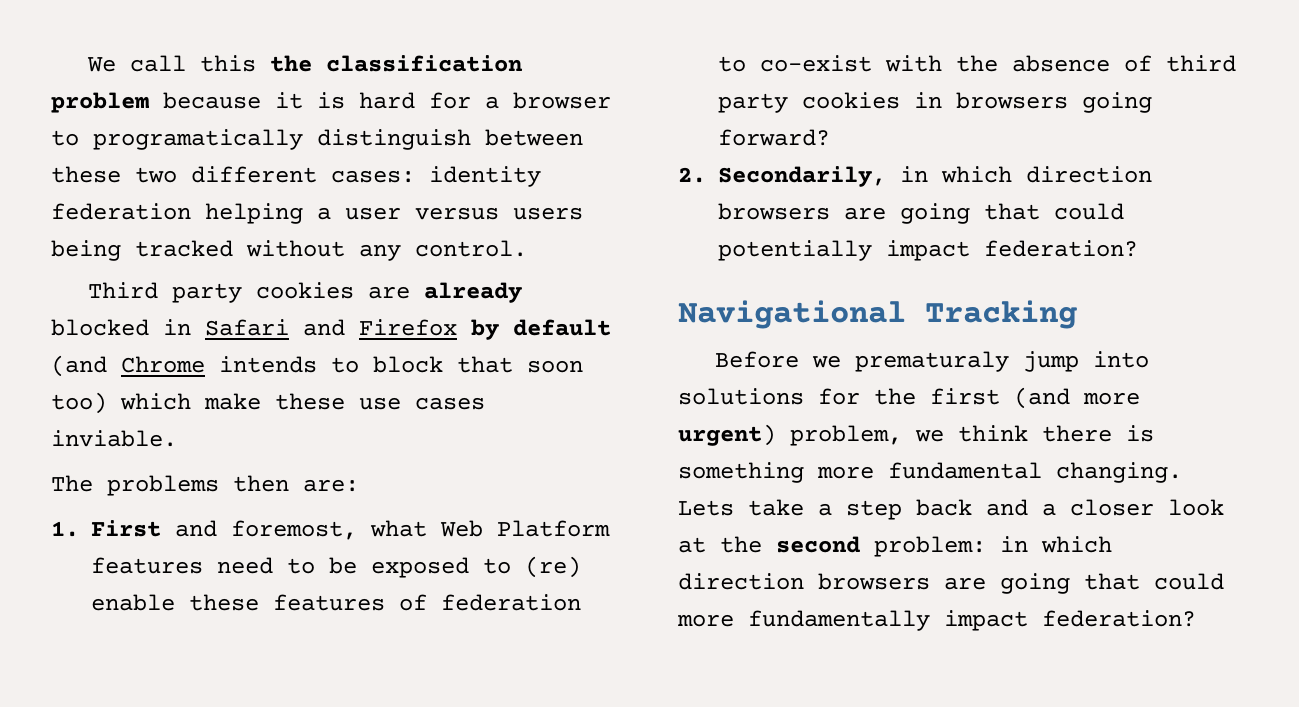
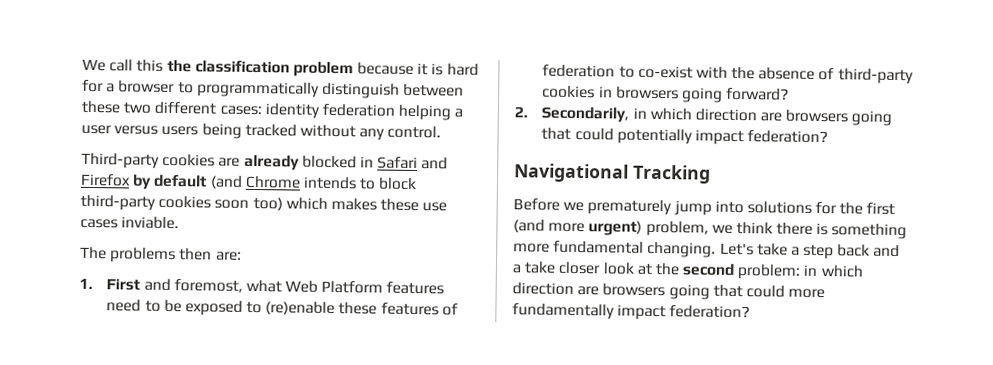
- We call this the classification problem because it is hard for a browser to programatically distinguish between these two different cases: identity federation helping a user versus users being tracked without any control.
+ We call this the classification problem because it is hard for a browser to programmatically distinguish between these two different cases: identity federation helping a user versus users being tracked without any control.
- Third party cookies are already blocked in Safari and Firefox by default (and Chrome intends to block that soon too) which make these use cases inviable.
+ Third-party cookies are already blocked in Safari and Firefox by default (and Chrome intends to block third-party cookies soon too) which makes these use cases inviable.
- 1. First and foremost, what Web Platform features need to be exposed to (re) enable these features of federation to co-exist with the absence of third party cookies in browsers going forward?
+ 1. First and foremost, what Web Platform features need to be exposed to (re)enable these features of federation to co-exist with the absence of third-party cookies in browsers going forward?
- 2. Secondarily, in which direction browsers are going that could potentially impact federation?
+ 2. Secondarily, in which direction are browsers going that could potentially impact federation?
- Before we prematuraly jump into solutions for the first (and more urgent) problem, we think there is something more fundamental changing.
+ Before we prematurely jump into solutions for the first (and more urgent) problem, we think there is something more fundamental changing.
- Lets take a step back and a closer look at the second problem: in which direction browsers are going that could more fundamentally impact federation?
+ Let's take a step back and a take closer look at the second problem: in which direction are browsers going that could more fundamentally impact federation?

